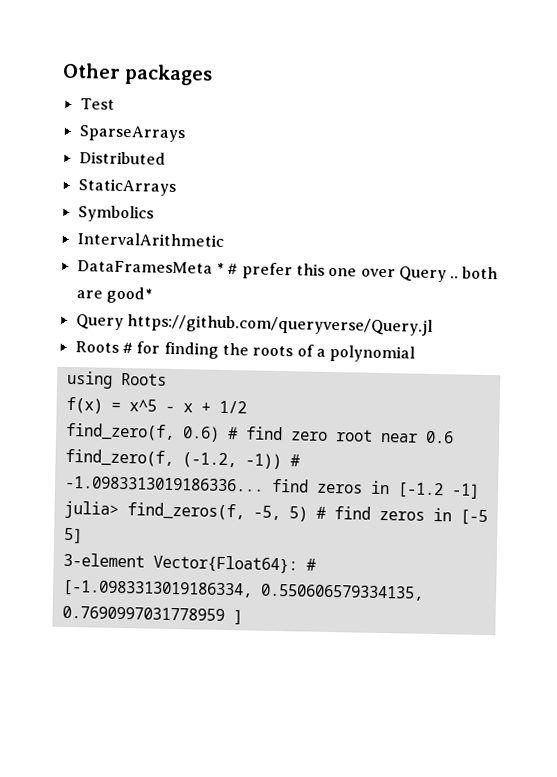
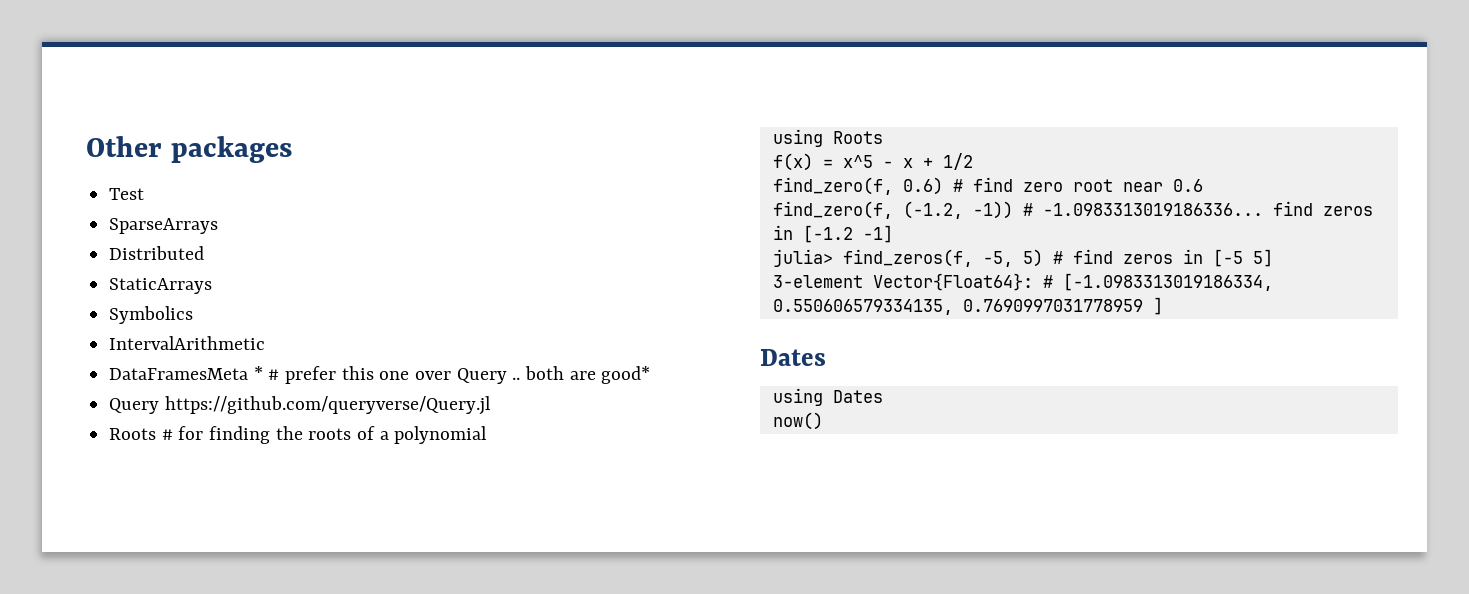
  3-element Vector{Float64}: # [-1.0983313019186334, 0.550606579334135, 0.7690997031778959 ]
+ Dates
+ using Dates
+ now()

